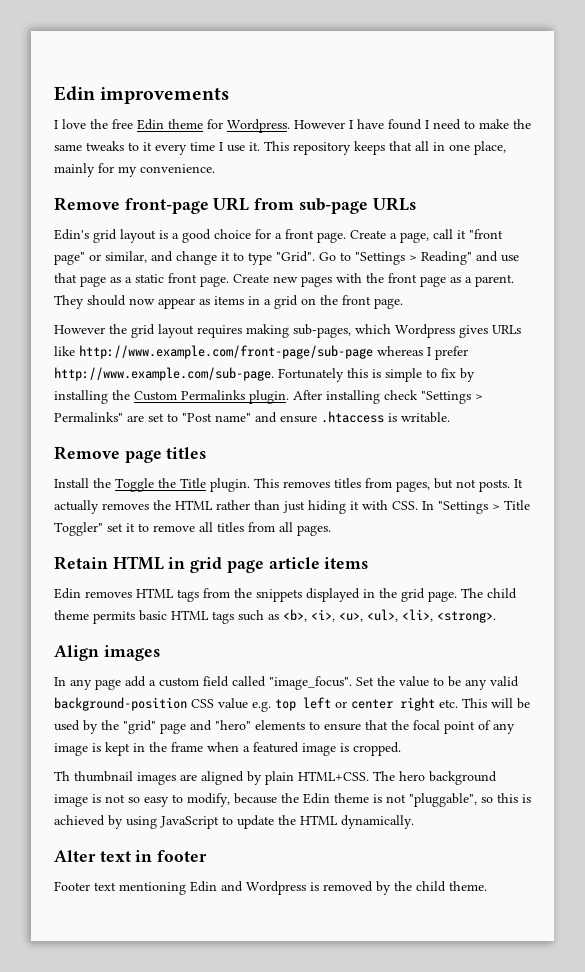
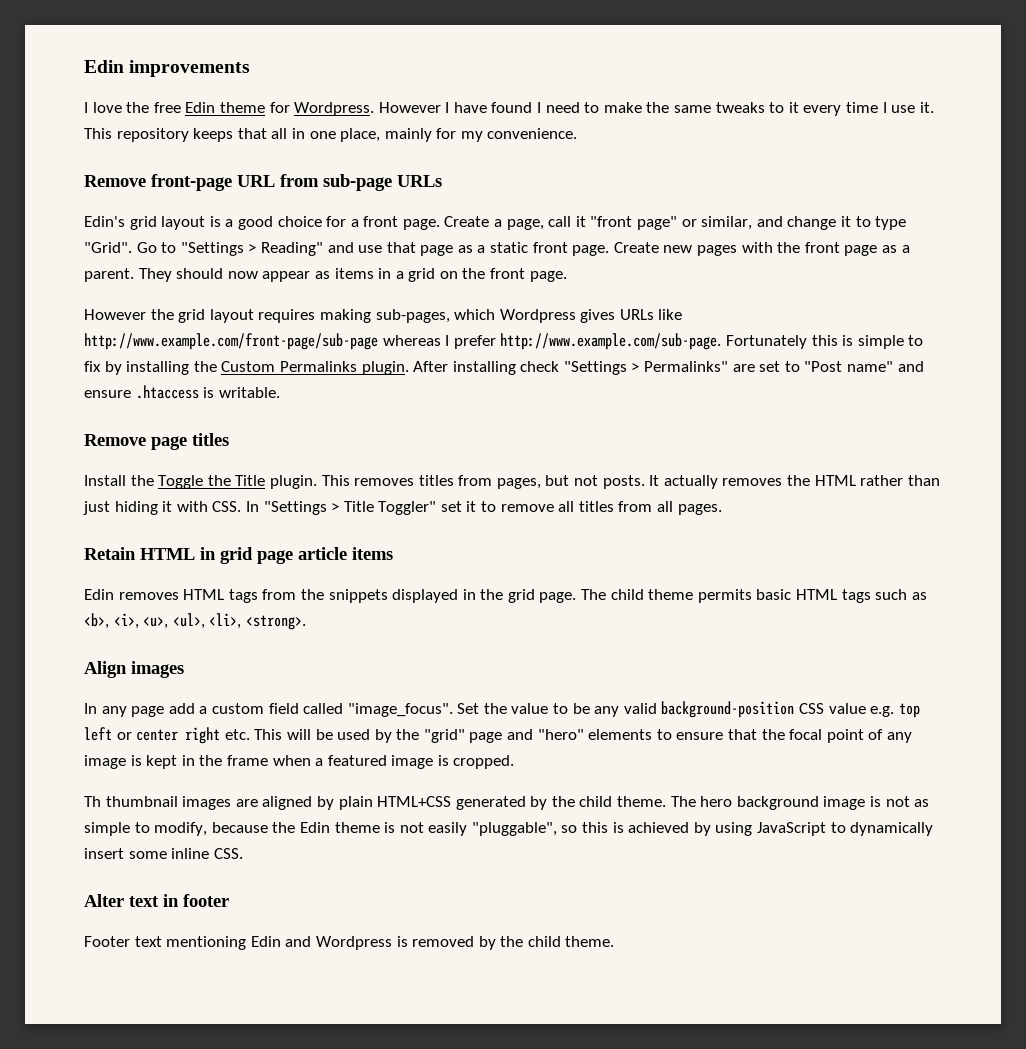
- Th thumbnail images are aligned by plain HTML+CSS.
+ Th thumbnail images are aligned by plain HTML+CSS generated by the child theme.
- The hero background image is not so easy to modify, because the Edin theme is not "pluggable", so this is achieved by using JavaScript to update the HTML dynamically.
+ The hero background image is not as simple to modify, because the Edin theme is not easily "pluggable", so this is achieved by using JavaScript to dynamically insert some inline CSS.

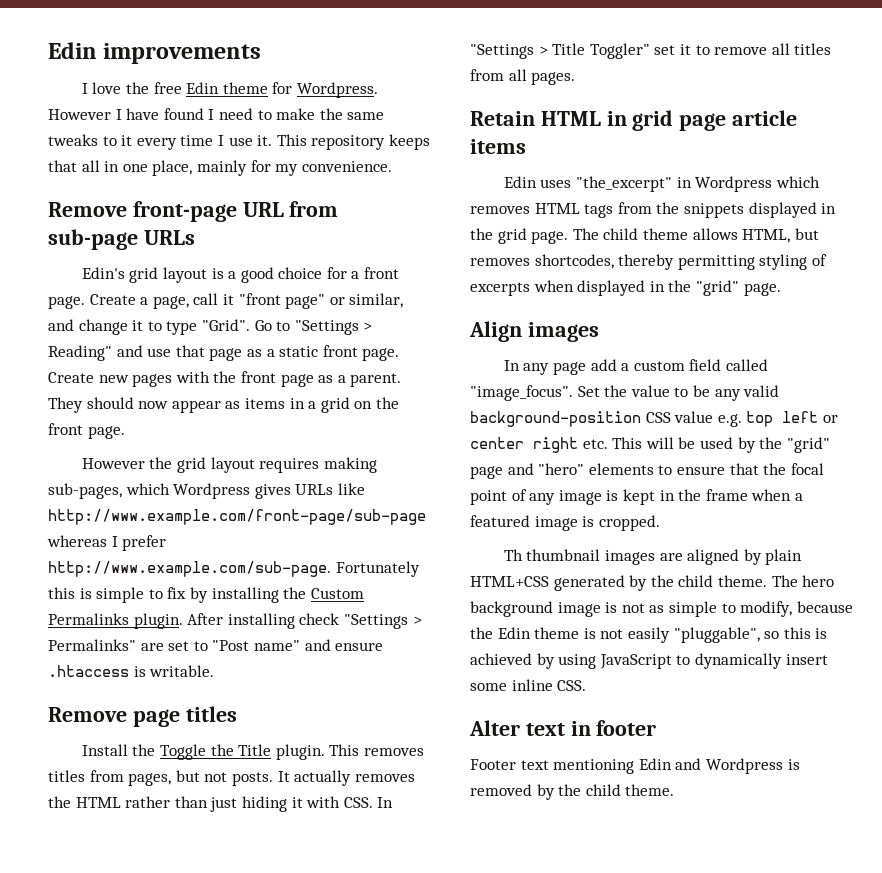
- Edin removes HTML tags from the snippets displayed in the grid page.
+ Edin uses "the_excerpt" in Wordpress which removes HTML tags from the snippets displayed in the grid page.
- The child theme permits basic HTML tags such as <b>, <i>, <u>, <ul>, <li>, <strong>.
+ The child theme allows HTML, but removes shortcodes, thereby permitting styling of excerpts when displayed in the "grid" page.

